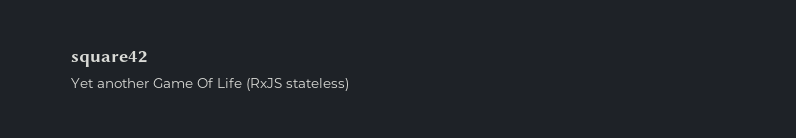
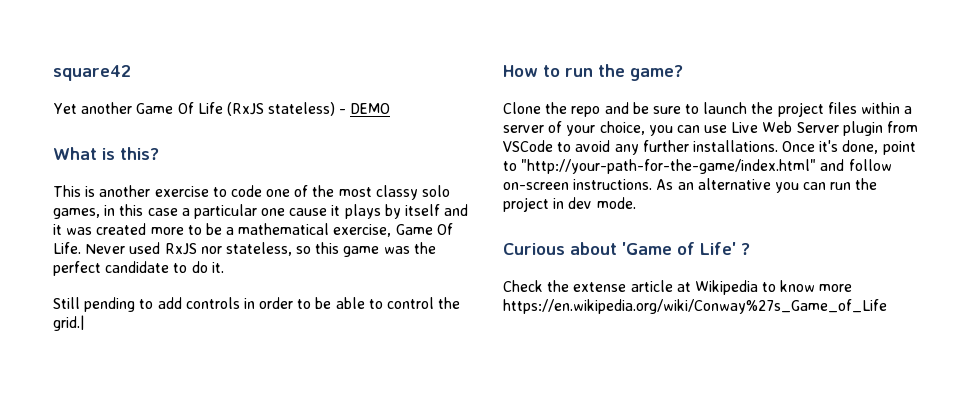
- Yet another Game Of Life (RxJS stateless)
+ Yet another Game Of Life (RxJS stateless) - DEMO
+ What is this?
+ This is another exercise to code one of the most classy solo games, in this case a particular one cause it plays by itself and it was created more to be a mathematical exercise, Game Of Life. Never used RxJS nor stateless, so this game was the perfect candidate to do it.
+ Still pending to add controls in order to be able to control the grid.|
+ How to run the game?
+ Clone the repo and be sure to launch the project files within a server of your choice, you can use Live Web Server plugin from VSCode to avoid any further installations. Once it's done, point to "http://your-path-for-the-game/index.html" and follow on-screen instructions. As an alternative you can run the project in dev mode.
+ Curious about 'Game of Life' ?
+ Check the extense article at Wikipedia to know more https://en.wikipedia.org/wiki/Conway%27s_Game_of_Life

